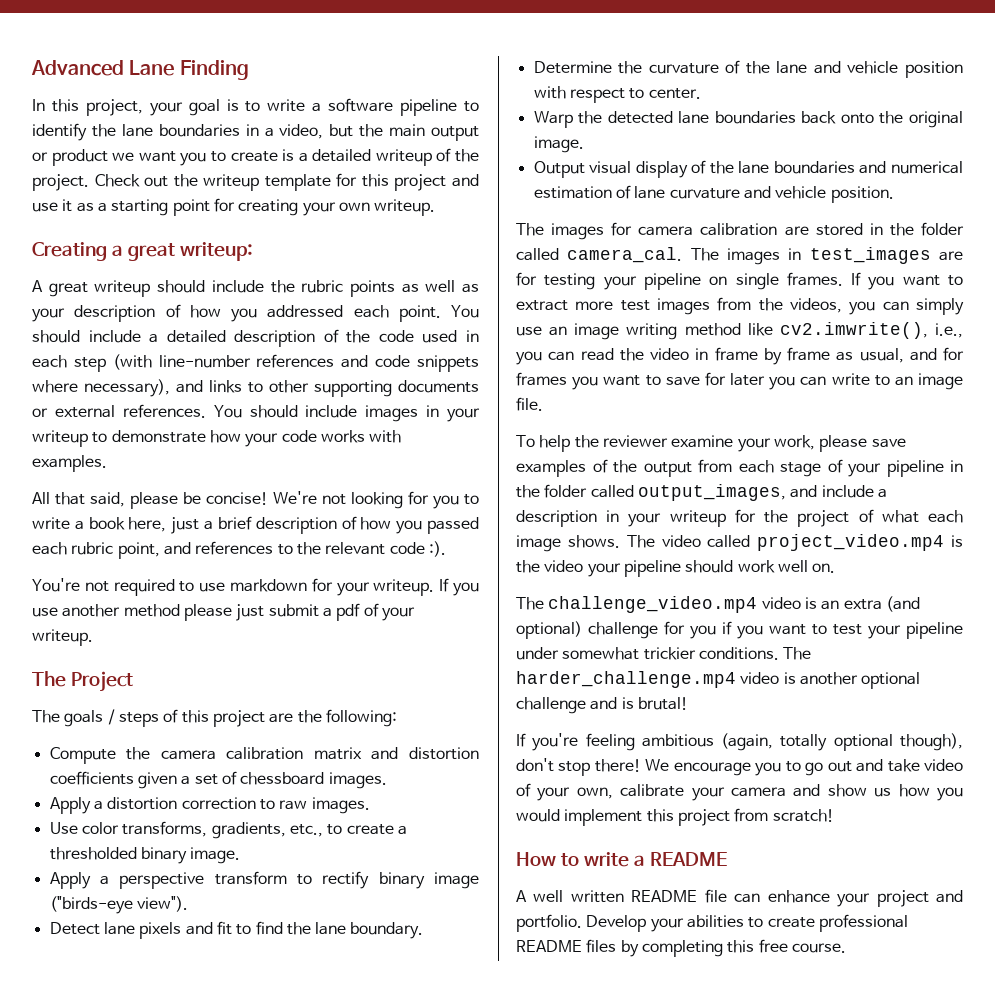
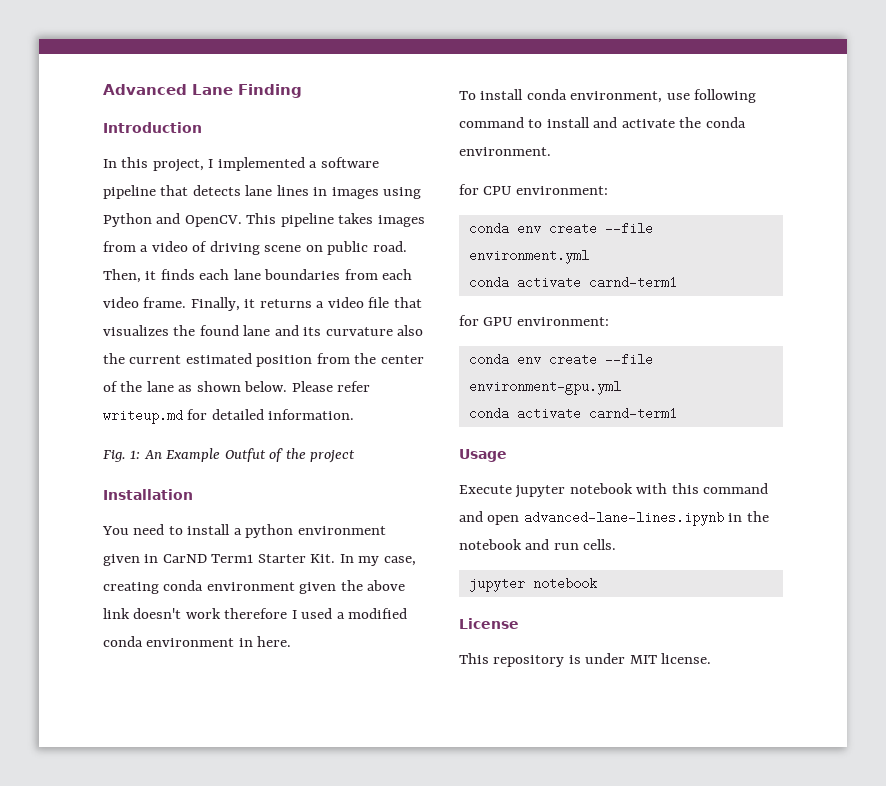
+ Introduction
- In this project, your goal is to write a software pipeline to identify the lane boundaries in a video, but the main output or product we want you to create is a detailed writeup of the project. Check out the writeup template for this project and use it as a starting point for creating your own writeup.
- Creating a great writeup:
- A great writeup should include the rubric points as well as your description of how you addressed each point. You should include a detailed description of the code used in each step (with line-number references and code snippets where necessary), and links to other supporting documents or external references. You should include images in your writeup to demonstrate how your code works with examples.
- All that said, please be concise! We're not looking for you to write a book here, just a brief description of how you passed each rubric point, and references to the relevant code :).
- You're not required to use markdown for your writeup. If you use another method please just submit a pdf of your writeup.
- The Project
- The goals / steps of this project are the following:
- Compute the camera calibration matrix and distortion coefficients given a set of chessboard images.
- Apply a distortion correction to raw images.
- Use color transforms, gradients, etc., to create a thresholded binary image.
- Apply a perspective transform to rectify binary image ("birds-eye view").
- Detect lane pixels and fit to find the lane boundary.
- Determine the curvature of the lane and vehicle position with respect to center.
- Warp the detected lane boundaries back onto the original image.
- Output visual display of the lane boundaries and numerical estimation of lane curvature and vehicle position.
- The images for camera calibration are stored in the folder called camera_cal. The images in test_images are for testing your pipeline on single frames. If you want to extract more test images from the videos, you can simply use an image writing method like cv2.imwrite(), i.e., you can read the video in frame by frame as usual, and for frames you want to save for later you can write to an image file.
- To help the reviewer examine your work, please save examples of the output from each stage of your pipeline in the folder called output_images, and include a description in your writeup for the project of what each image shows. The video called project_video.mp4 is the video your pipeline should work well on.
- The challenge_video.mp4 video is an extra (and optional) challenge for you if you want to test your pipeline under somewhat trickier conditions. The harder_challenge.mp4 video is another optional challenge and is brutal!
- If you're feeling ambitious (again, totally optional though), don't stop there! We encourage you to go out and take video of your own, calibrate your camera and show us how you would implement this project from scratch!
- How to write a README
- A well written README file can enhance your project and portfolio. Develop your abilities to create professional README files by completing this free course.
+ In this project, I implemented a software pipeline that detects lane lines in images using Python and OpenCV. This pipeline takes images from a video of driving scene on public road. Then, it finds each lane boundaries from each video frame. Finally, it returns a video file that visualizes the found lane and its curvature also the current estimated position from the center of the lane as shown below. Please refer writeup.md for detailed information.
+ Fig. 1: An Example Outfut of the project
+ Installation
+ You need to install a python environment given in CarND Term1 Starter Kit. In my case, creating conda environment given the above link doesn't work therefore I used a modified conda environment in here.
+ To install conda environment, use following command to install and activate the conda environment.
+ for CPU environment:
+ conda env create --file environment.yml
+ conda activate carnd-term1
+ for GPU environment:
+ conda env create --file environment-gpu.yml
+ conda activate carnd-term1
+ Usage
+ Execute jupyter notebook with this command and open advanced-lane-lines.ipynb in the notebook and run cells.
+ jupyter notebook
+ License
+ This repository is under MIT license.

